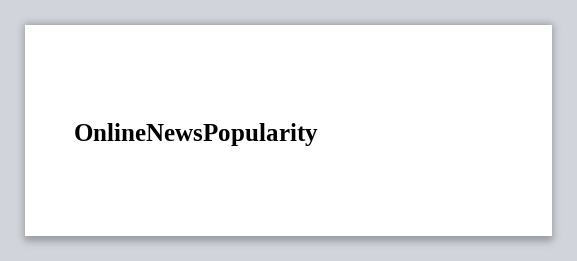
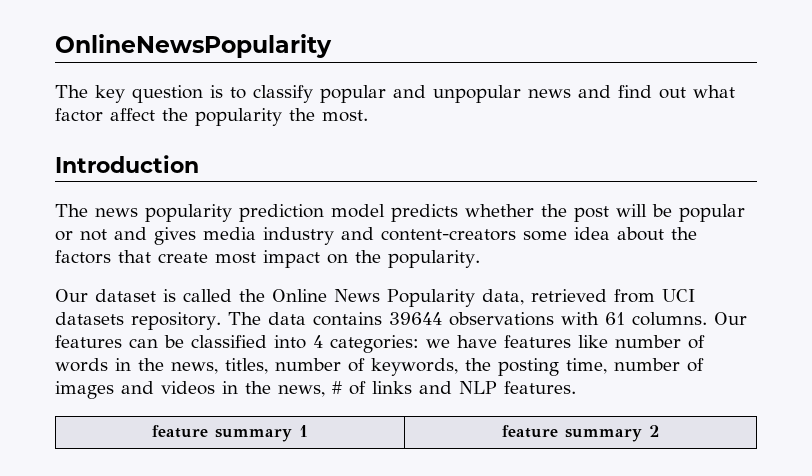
+ The key question is to classify popular and unpopular news and find out what factor affect the popularity the most.
+ Introduction
+ The news popularity prediction model predicts whether the post will be popular or not and gives media industry and content-creators some idea about the factors that create most impact on the popularity.
+ Our dataset is called the Online News Popularity data, retrieved from UCI datasets repository. The data contains 39644 observations with 61 columns. Our features can be classified into 4 categories: we have features like number of words in the news, titles, number of keywords, the posting time, number of images and videos in the news, # of links and NLP features.
+ feature summary 1 | feature summary 2

